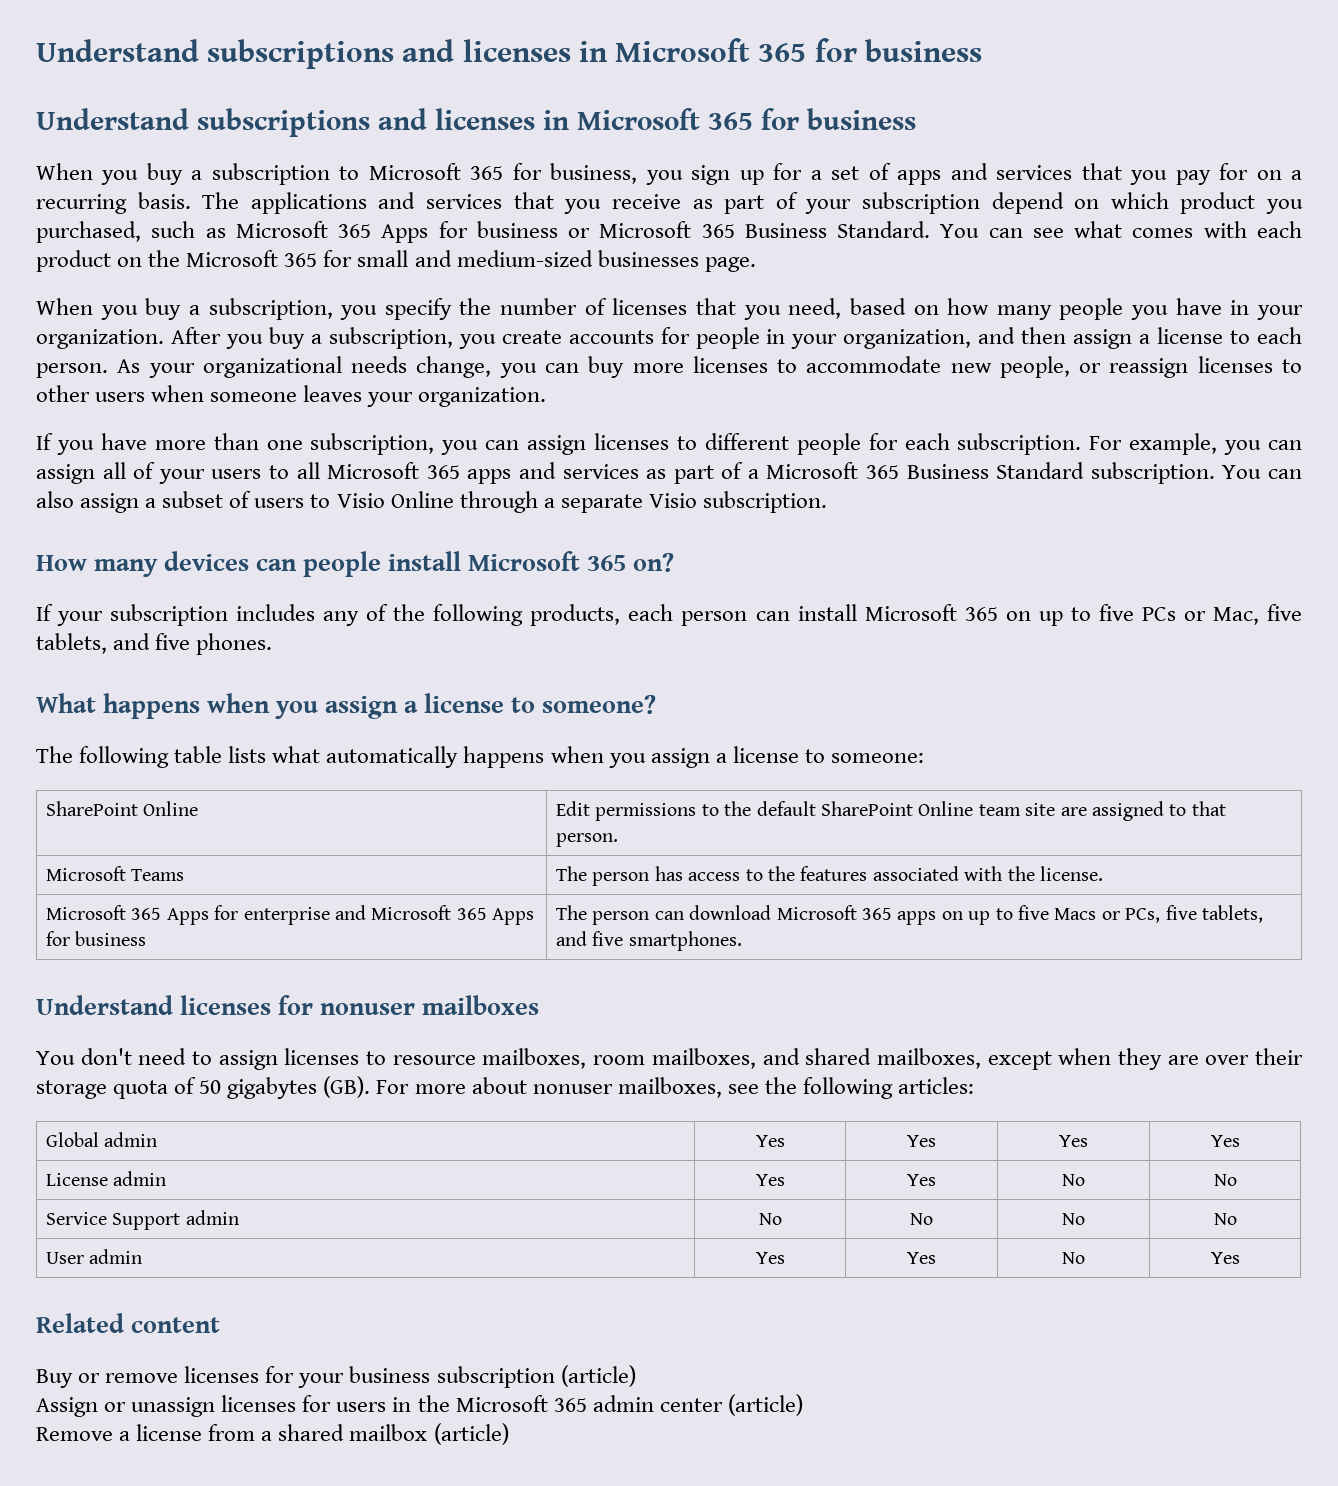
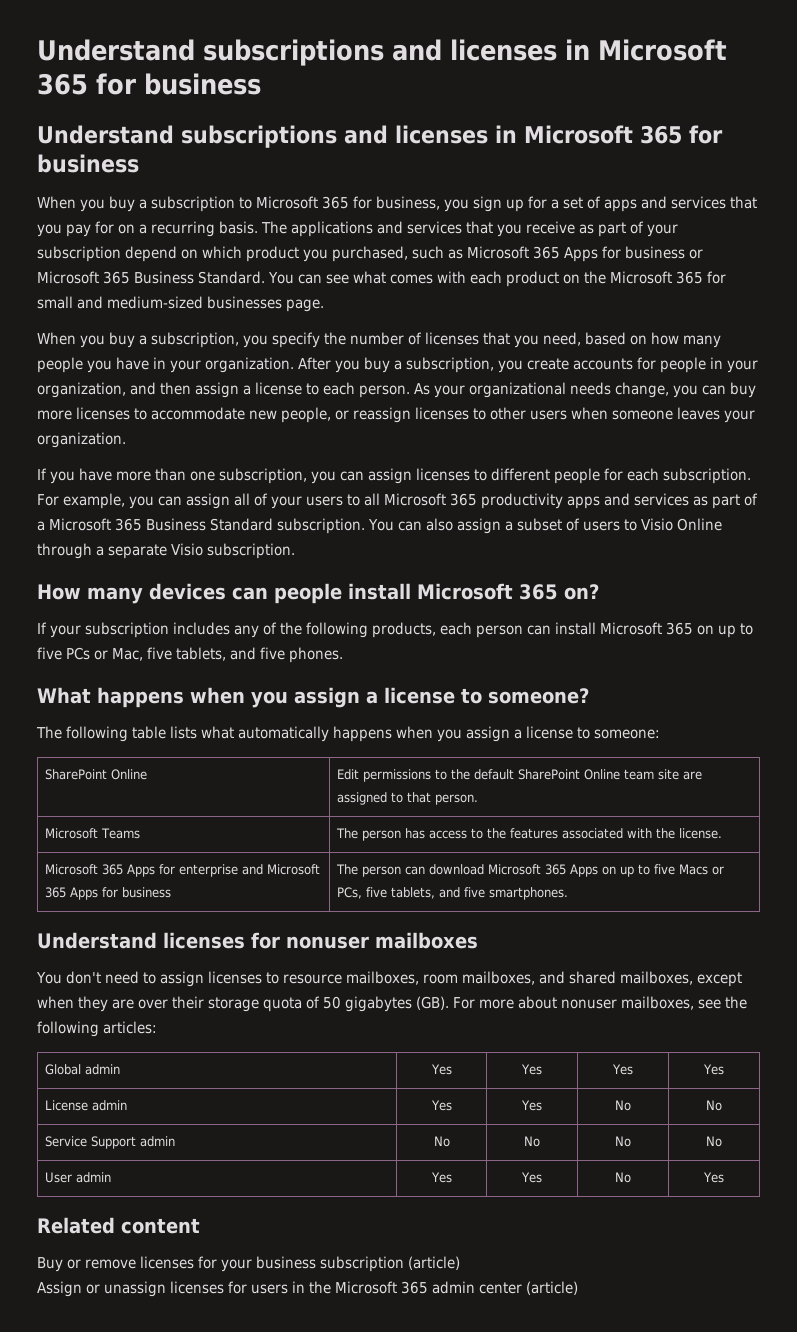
- For example, you can assign all of your users to all Microsoft 365 apps and services as part of a Microsoft 365 Business Standard subscription.
+ For example, you can assign all of your users to all Microsoft 365 productivity apps and services as part of a Microsoft 365 Business Standard subscription.
- Microsoft 365 Apps for enterprise and Microsoft 365 Apps for business | The person can download Microsoft 365 apps on up to five Macs or PCs, five tablets, and five smartphones.
+ Microsoft 365 Apps for enterprise and Microsoft 365 Apps for business | The person can download Microsoft 365 Apps on up to five Macs or PCs, five tablets, and five smartphones.
- Remove a license from a shared mailbox (article)

